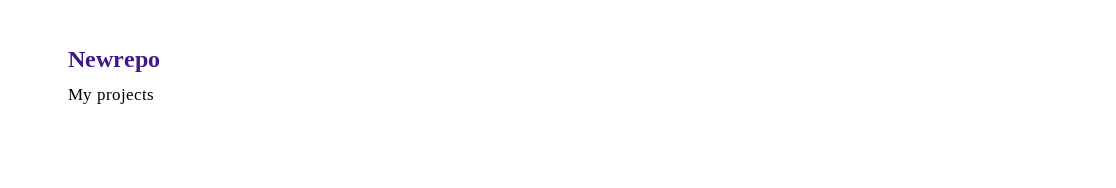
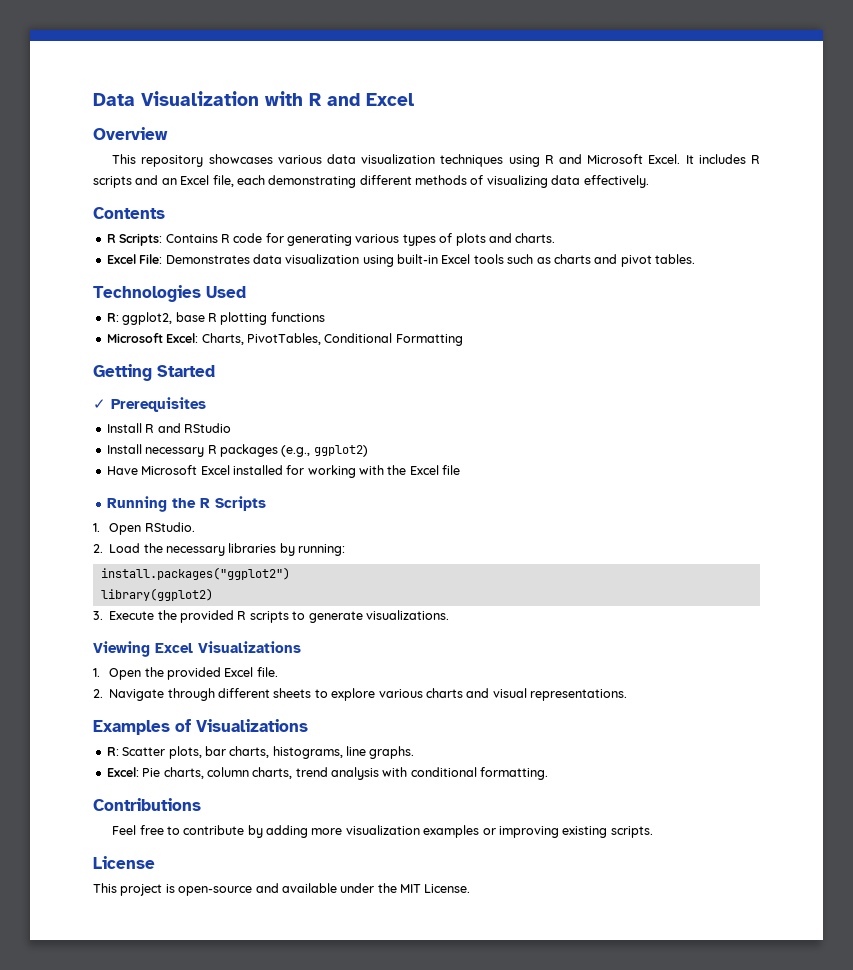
- Newrepo
- My projects
+ Data Visualization with R and Excel
+ Overview
+ This repository showcases various data visualization techniques using R and Microsoft Excel. It includes R scripts and an Excel file, each demonstrating different methods of visualizing data effectively.
+ Contents
+ R Scripts: Contains R code for generating various types of plots and charts.
+ Excel File: Demonstrates data visualization using built-in Excel tools such as charts and pivot tables.
+ Technologies Used
+ R: ggplot2, base R plotting functions
+ Microsoft Excel: Charts, PivotTables, Conditional Formatting
+ Getting Started
+ ✓ Prerequisites
+ Install R and RStudio
+ Install necessary R packages (e.g., ggplot2)
+ Have Microsoft Excel installed for working with the Excel file
+ Running the R Scripts
+ 1. Open RStudio.
+ 2. Load the necessary libraries by running:
+ install.packages("ggplot2")
+ library(ggplot2)
+ 3. Execute the provided R scripts to generate visualizations.
+ Viewing Excel Visualizations
+ 1. Open the provided Excel file.
+ 2. Navigate through different sheets to explore various charts and visual representations.
+ Examples of Visualizations
+ R: Scatter plots, bar charts, histograms, line graphs.
+ Excel: Pie charts, column charts, trend analysis with conditional formatting.
+ Contributions
+ Feel free to contribute by adding more visualization examples or improving existing scripts.
+ License
+ This project is open-source and available under the MIT License.

